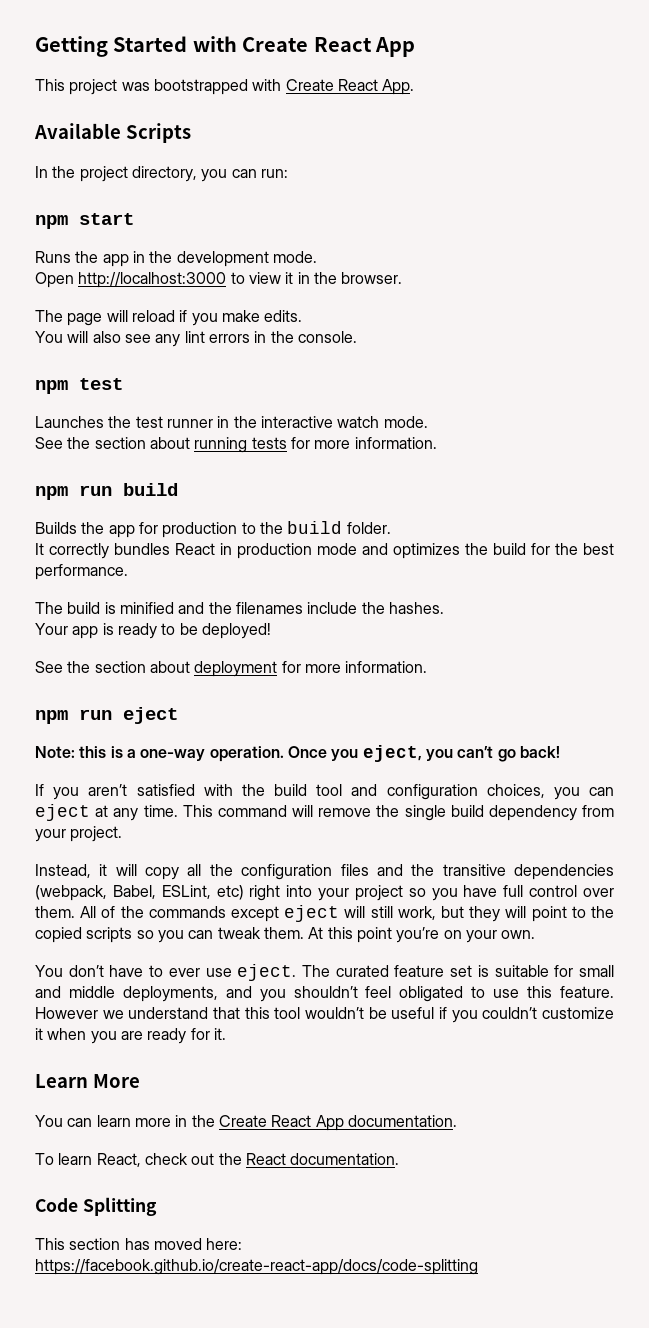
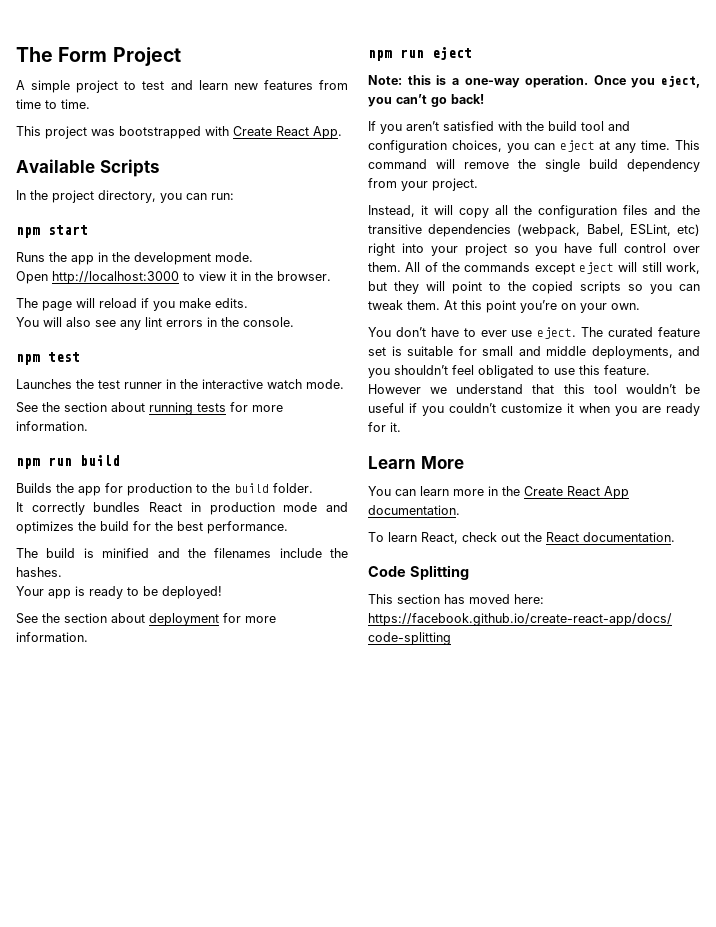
- Getting Started with Create React App
+ The Form Project
+ A simple project to test and learn new features from time to time.

